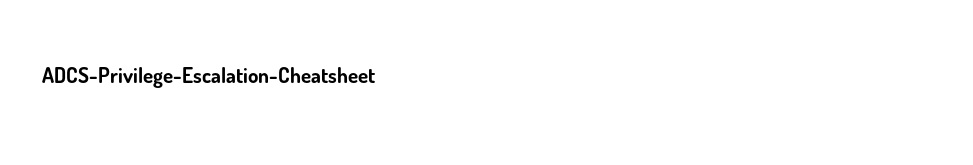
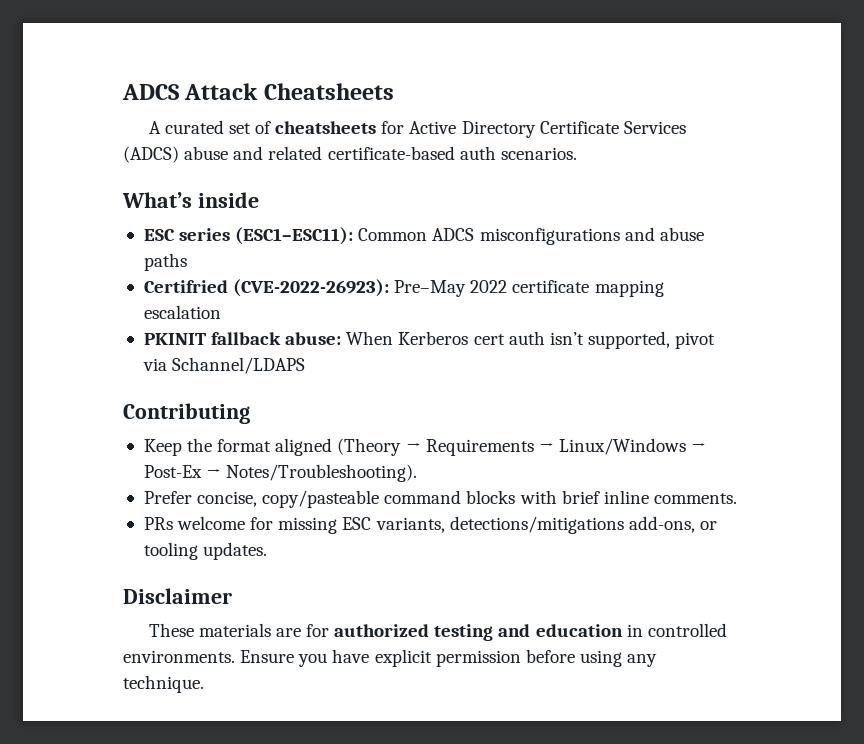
- ADCS-Privilege-Escalation-Cheatsheet
+ ADCS Attack Cheatsheets
+ A curated set of cheatsheets for Active Directory Certificate Services (ADCS) abuse and related certificate-based auth scenarios.
+ What’s inside
+ ESC series (ESC1–ESC11): Common ADCS misconfigurations and abuse paths
+ Certifried (CVE-2022-26923): Pre–May 2022 certificate mapping escalation
+ PKINIT fallback abuse: When Kerberos cert auth isn’t supported, pivot via Schannel/LDAPS
+ Contributing
+ Keep the format aligned (Theory → Requirements → Linux/Windows → Post-Ex → Notes/Troubleshooting).
+ Prefer concise, copy/pasteable command blocks with brief inline comments.
+ PRs welcome for missing ESC variants, detections/mitigations add-ons, or tooling updates.
+ Disclaimer
+ These materials are for authorized testing and education in controlled environments. Ensure you have explicit permission before using any technique.

